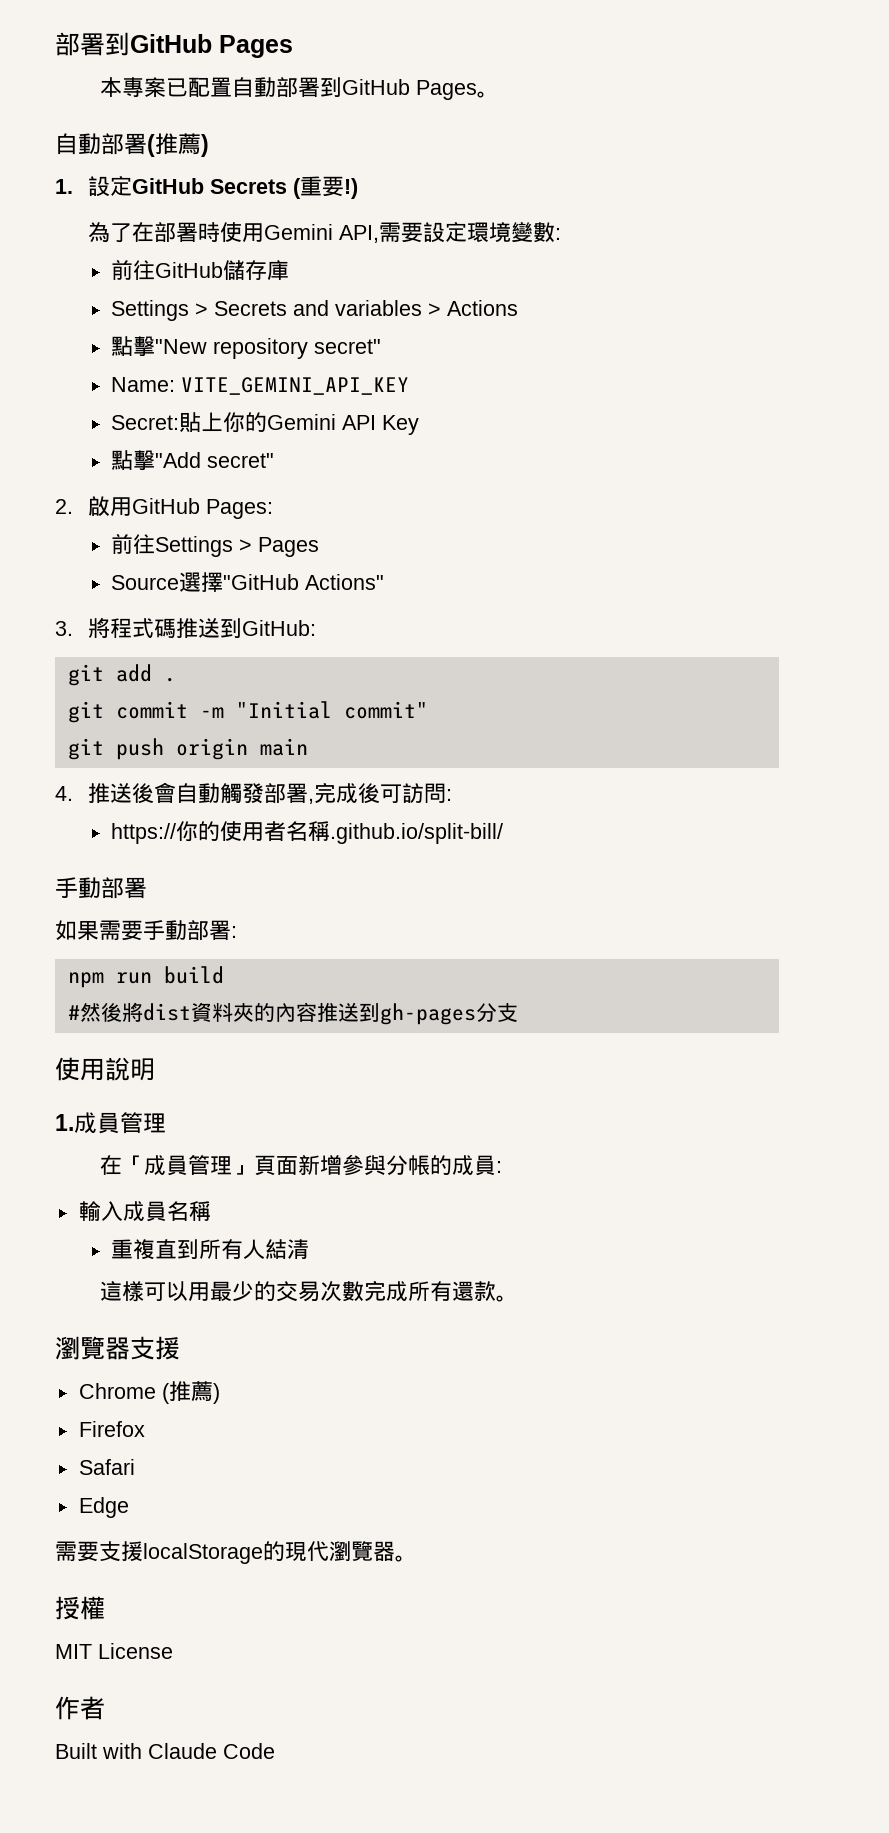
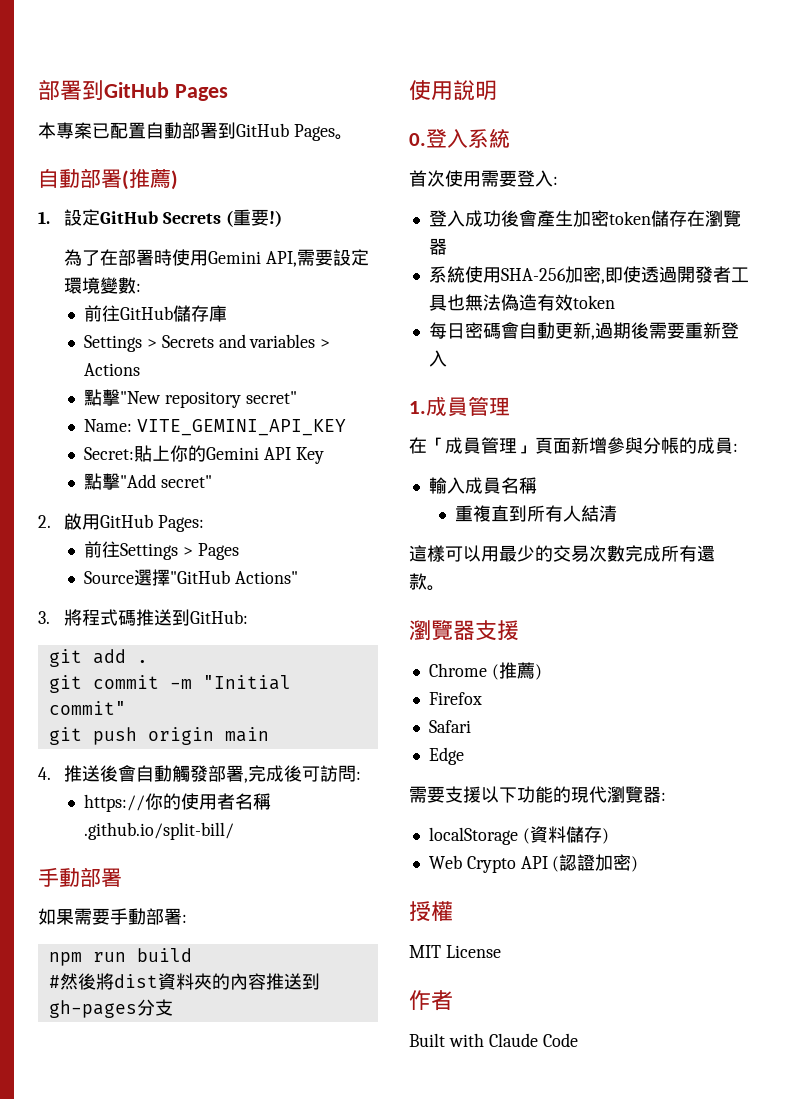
+ 0.登入系統
+ 首次使用需要登入:
+ 登入成功後會產生加密token儲存在瀏覽器
+ 系統使用SHA-256加密,即使透過開發者工具也無法偽造有效token
+ 每日密碼會自動更新,過期後需要重新登入
- 需要支援localStorage的現代瀏覽器。
+ 需要支援以下功能的現代瀏覽器:
+ localStorage (資料儲存)
+ Web Crypto API (認證加密)

